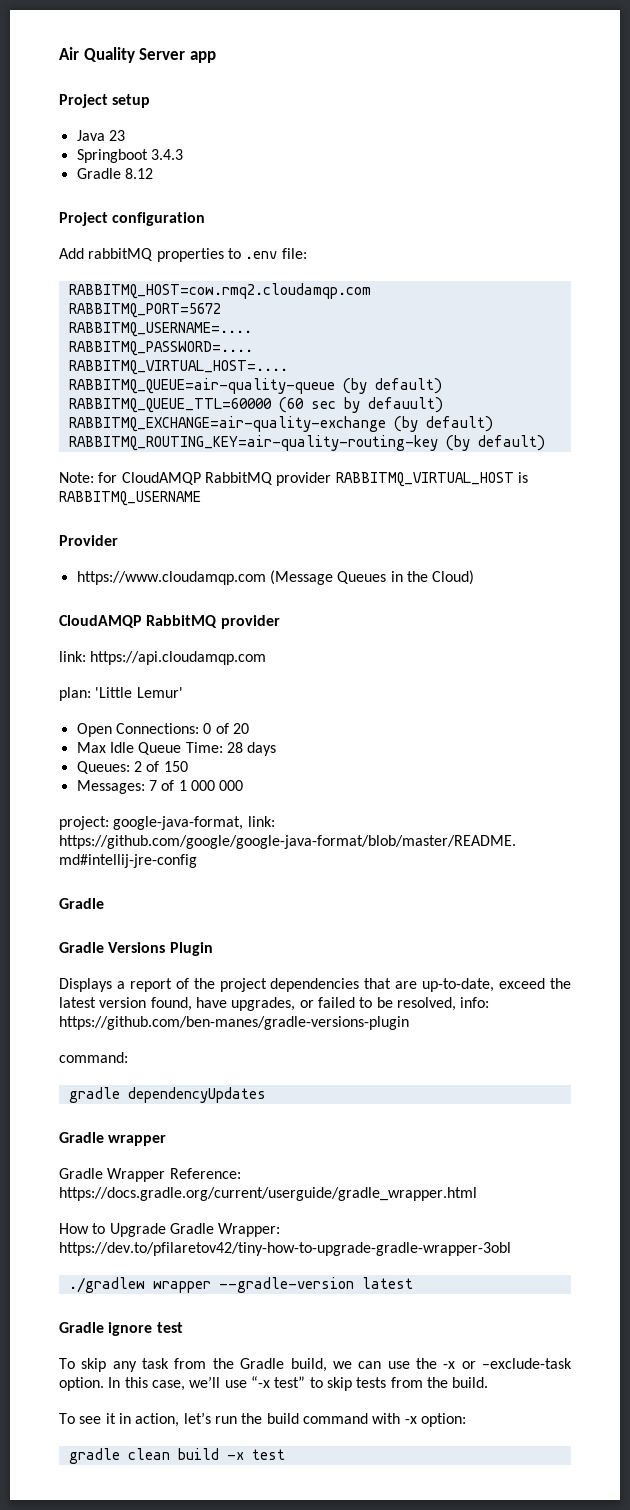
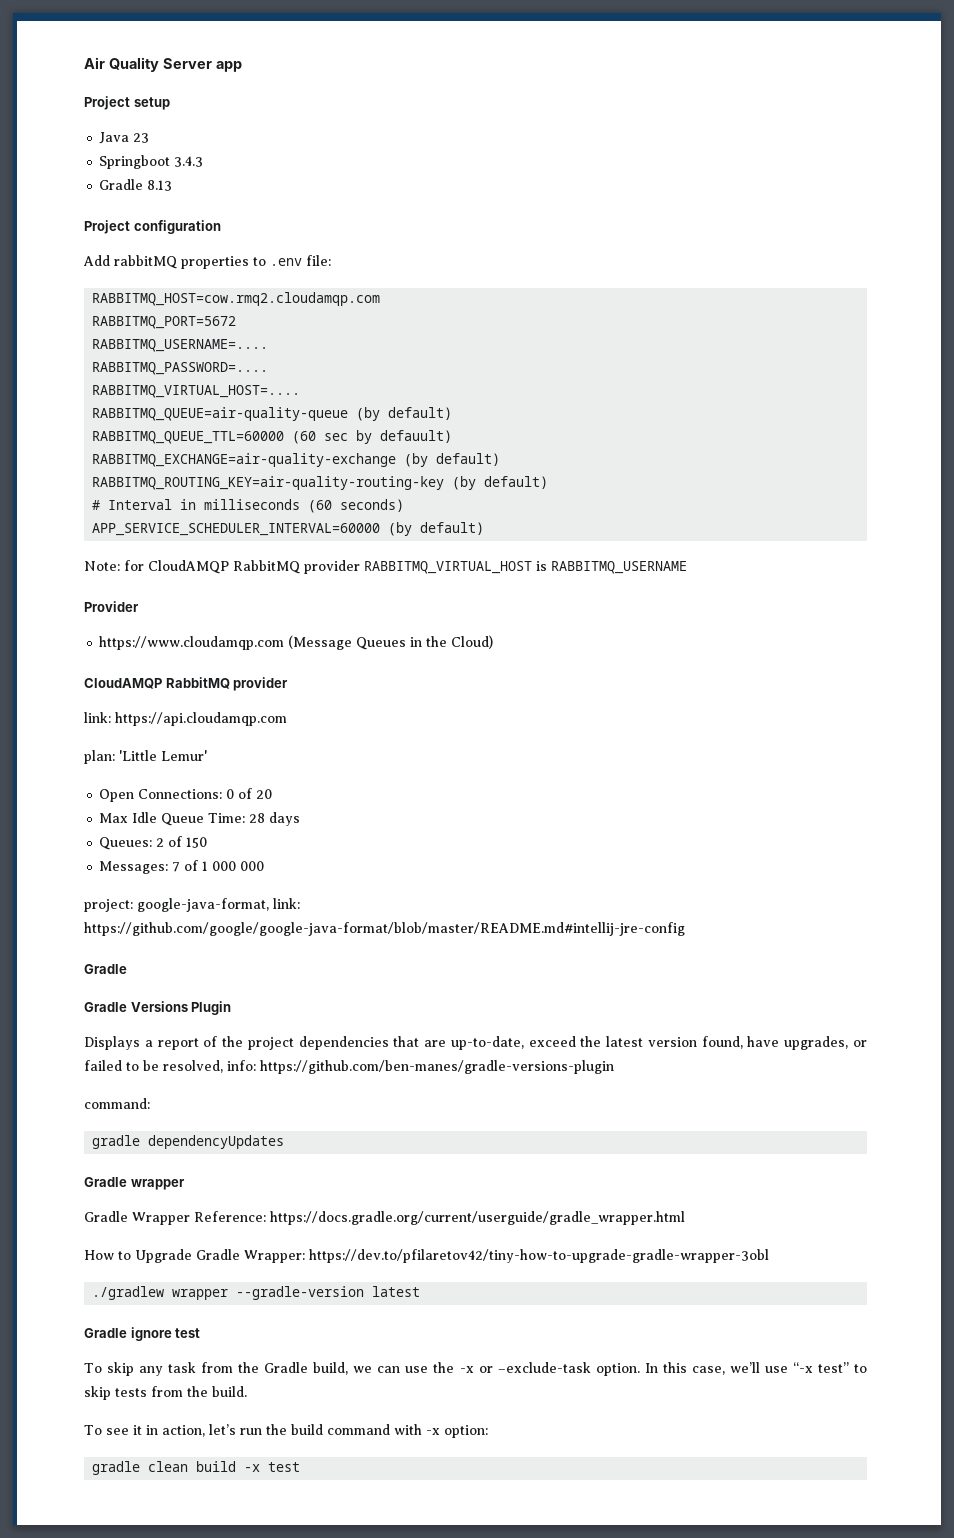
- Gradle 8.12
+ Gradle 8.13
+ # Interval in milliseconds (60 seconds)
+ APP_SERVICE_SCHEDULER_INTERVAL=60000 (by default)

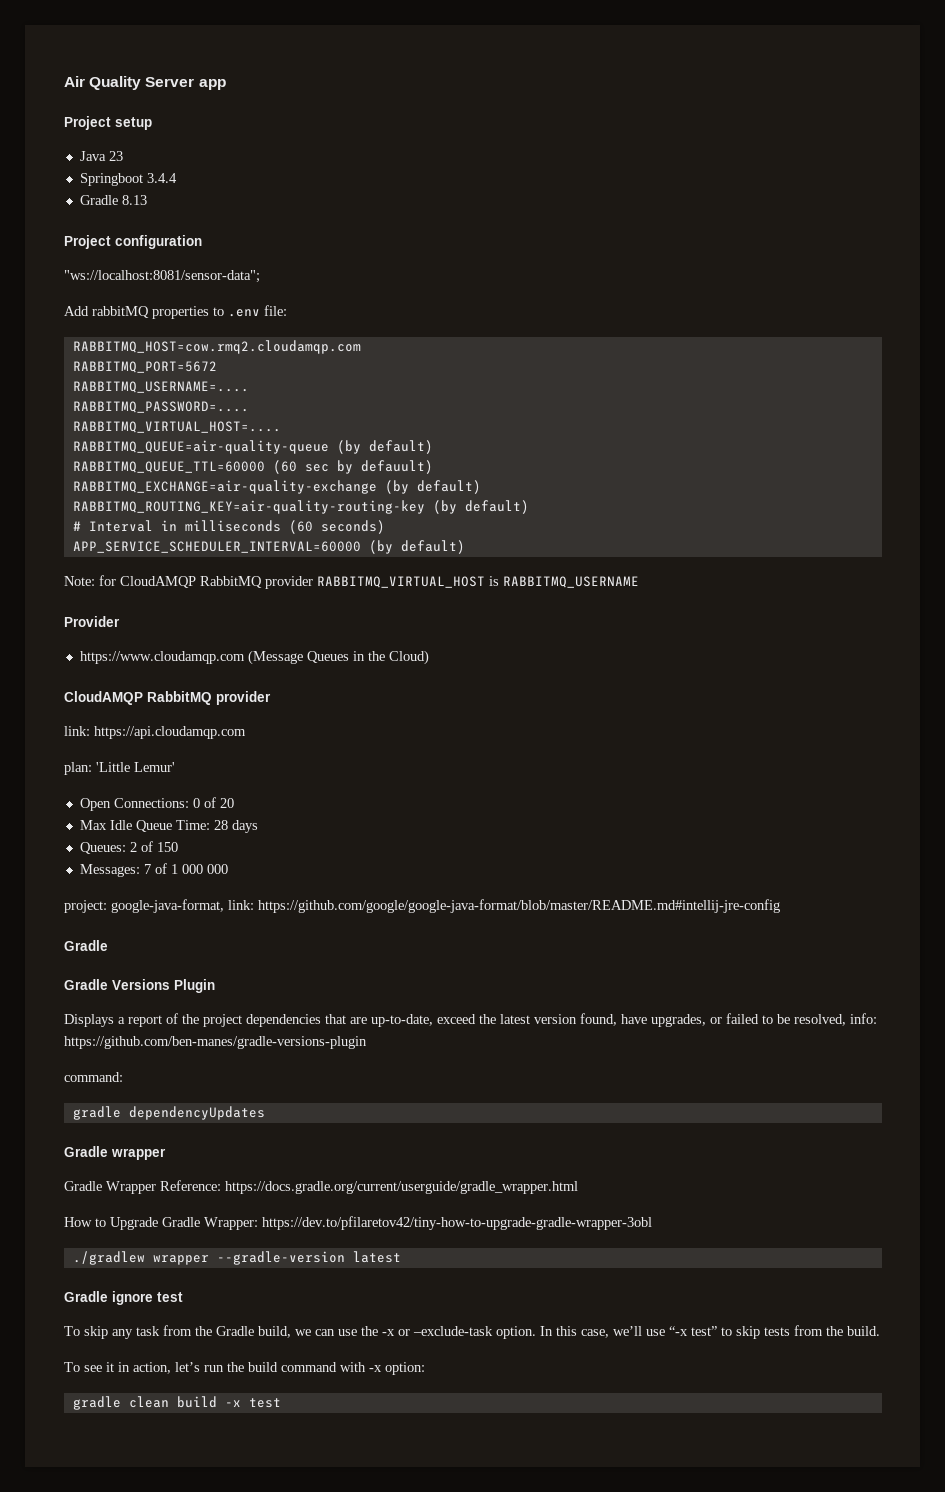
- Springboot 3.4.3
+ Springboot 3.4.4
+ "ws://localhost:8081/sensor-data";

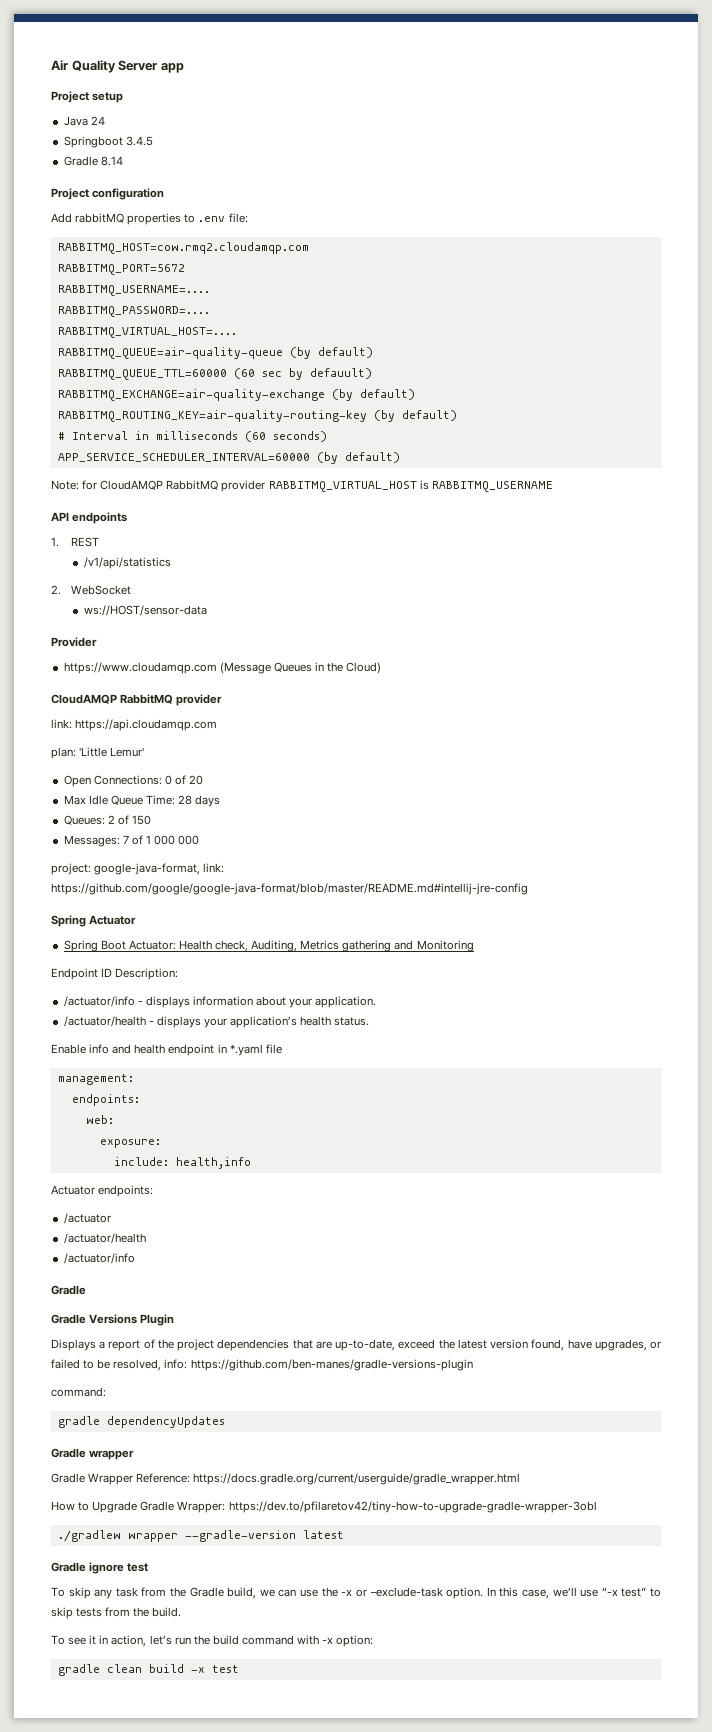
- Java 23
+ Java 24
- Springboot 3.4.4
- Gradle 8.13
+ Springboot 3.4.5
+ Gradle 8.14
- "ws://localhost:8081/sensor-data";
+ API endpoints
+ 1. REST
+ /v1/api/statistics
+ 2. WebSocket
+ ws://HOST/sensor-data
+ Spring Actuator
+ Spring Boot Actuator: Health check, Auditing, Metrics gathering and Monitoring
+ Endpoint ID Description:
+ /actuator/info - displays information about your application.
+ /actuator/health - displays your application’s health status.
+ Enable info and health endpoint in *.yaml file
+ management:
+ endpoints:
+ web:
+ exposure:
+ include: health,info
+ Actuator endpoints:
+ /actuator
+ /actuator/health
+ /actuator/info

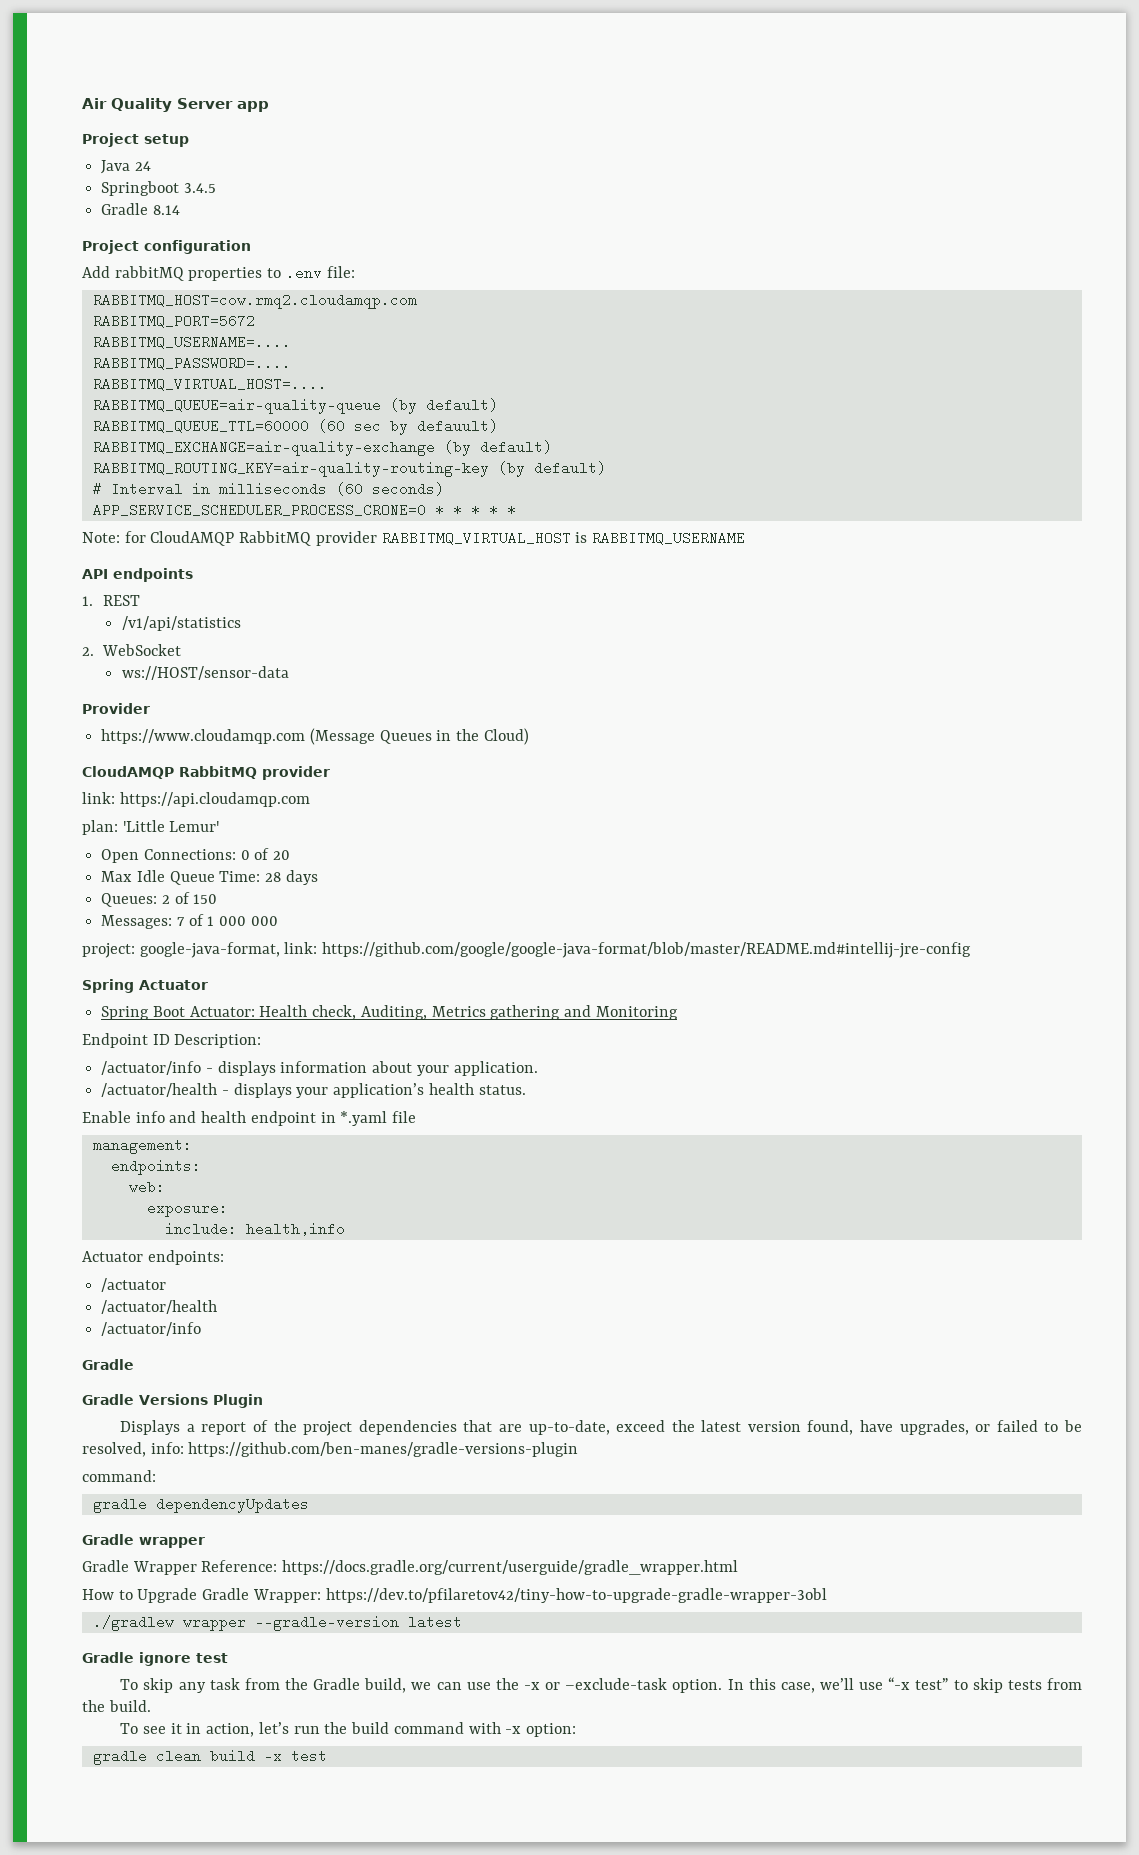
- APP_SERVICE_SCHEDULER_INTERVAL=60000 (by default)
+ APP_SERVICE_SCHEDULER_PROCESS_CRONE=0 * * * * *

